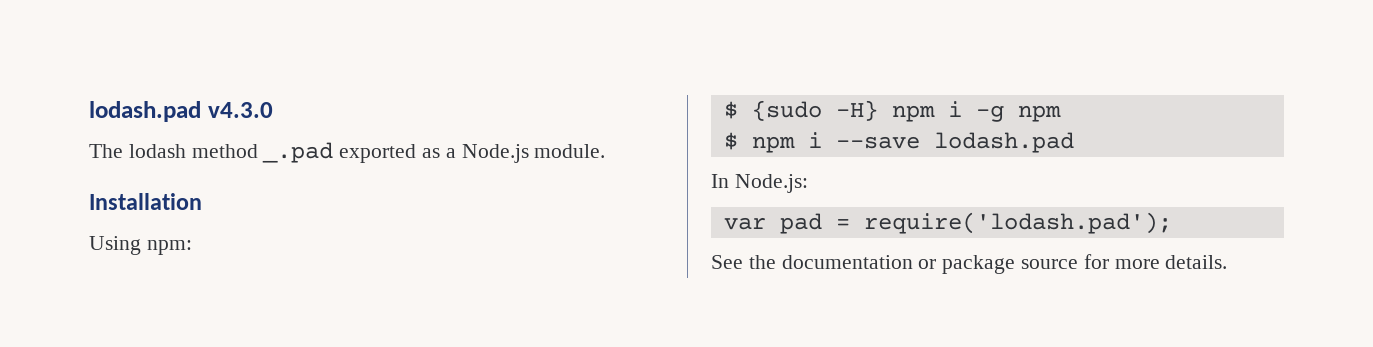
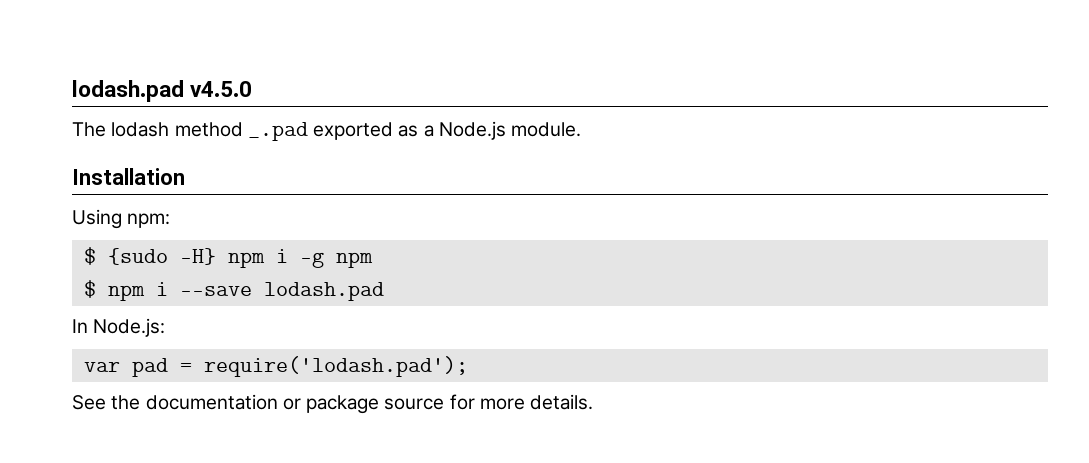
- lodash.pad v4.3.0
+ lodash.pad v4.5.0

